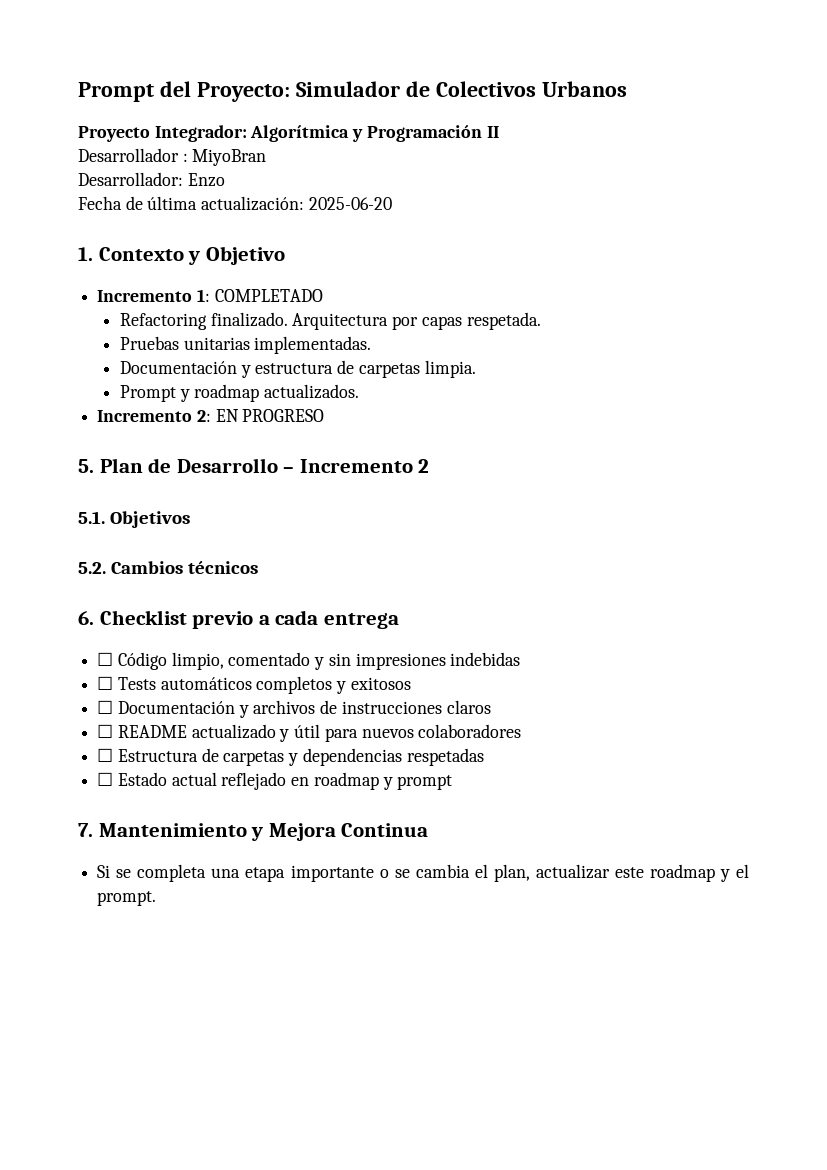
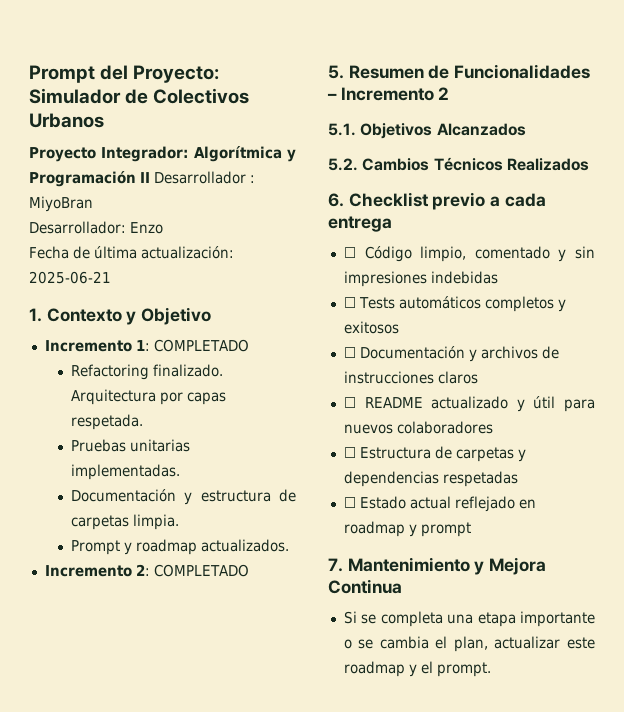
- Proyecto Integrador: Algorítmica y Programación II
- Desarrollador : MiyoBran
+ Proyecto Integrador: Algorítmica y Programación II Desarrollador : MiyoBran
- Fecha de última actualización: 2025-06-20
+ Fecha de última actualización: 2025-06-21
- Incremento 2: EN PROGRESO
+ Incremento 2: COMPLETADO
- 5. Plan de Desarrollo – Incremento 2
+ 5. Resumen de Funcionalidades – Incremento 2
- 5.1. Objetivos
+ 5.1. Objetivos Alcanzados
- 5.2. Cambios técnicos
+ 5.2. Cambios Técnicos Realizados

